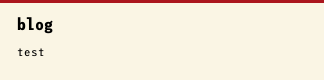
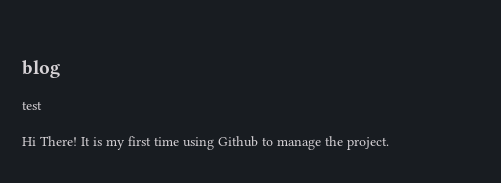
+ Hi There! It is my first time using Github to manage the project.

